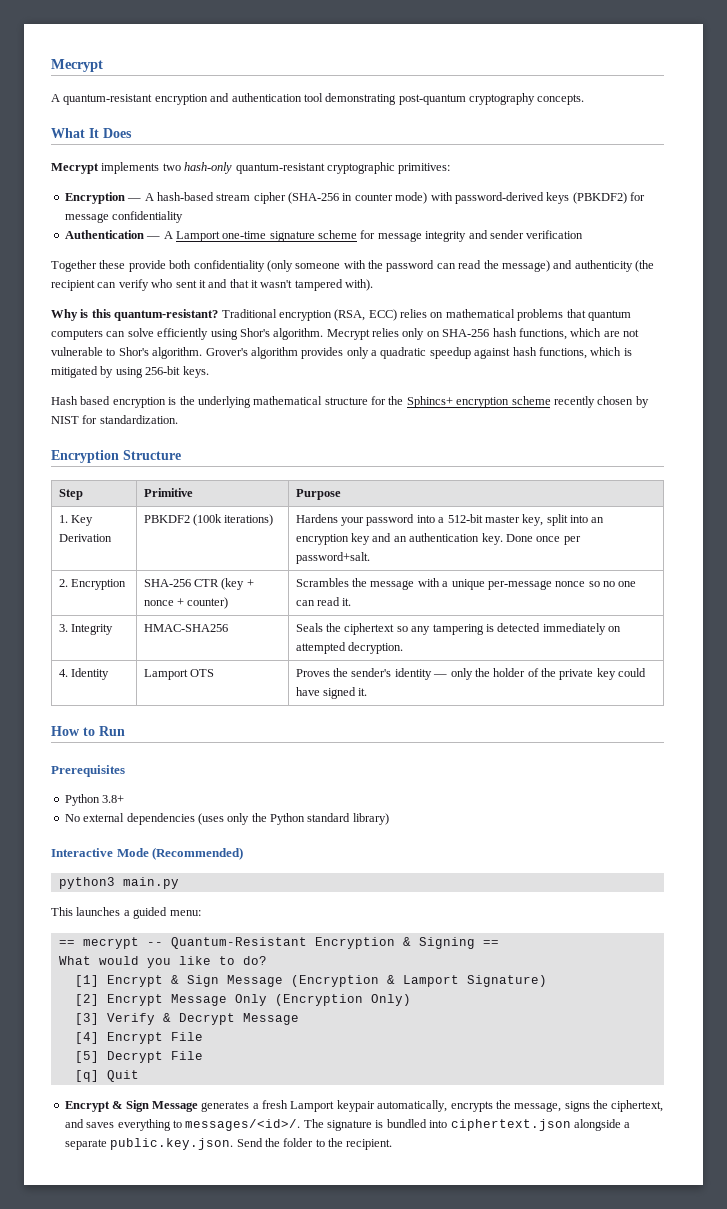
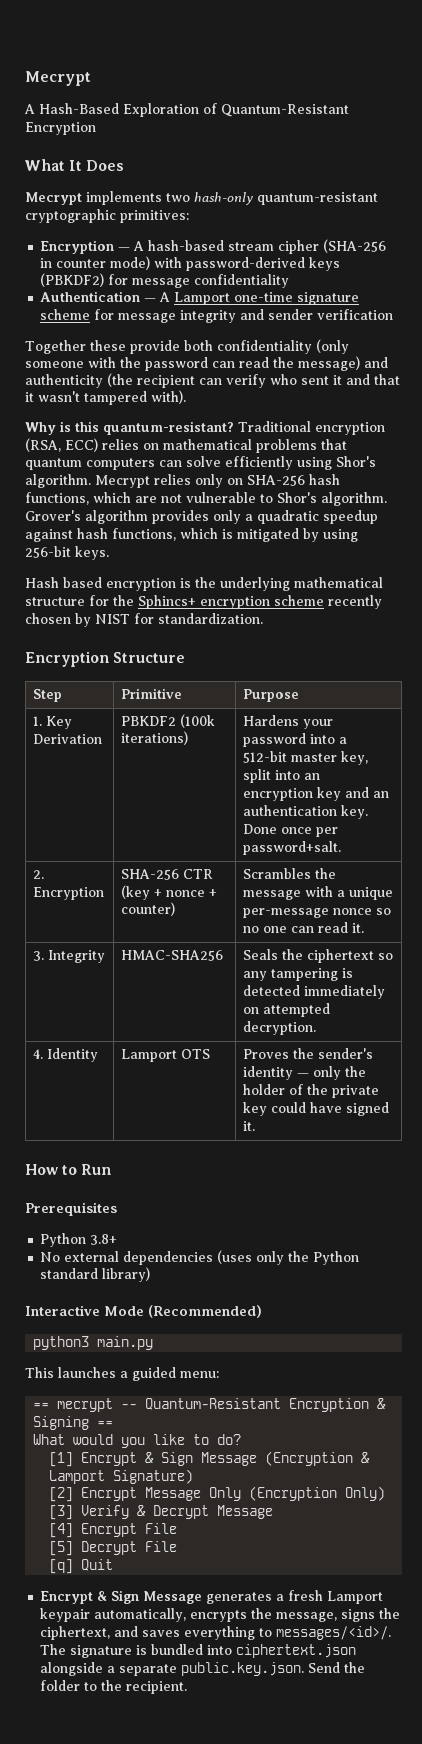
- A quantum-resistant encryption and authentication tool demonstrating post-quantum cryptography concepts.
+ A Hash-Based Exploration of Quantum-Resistant Encryption

